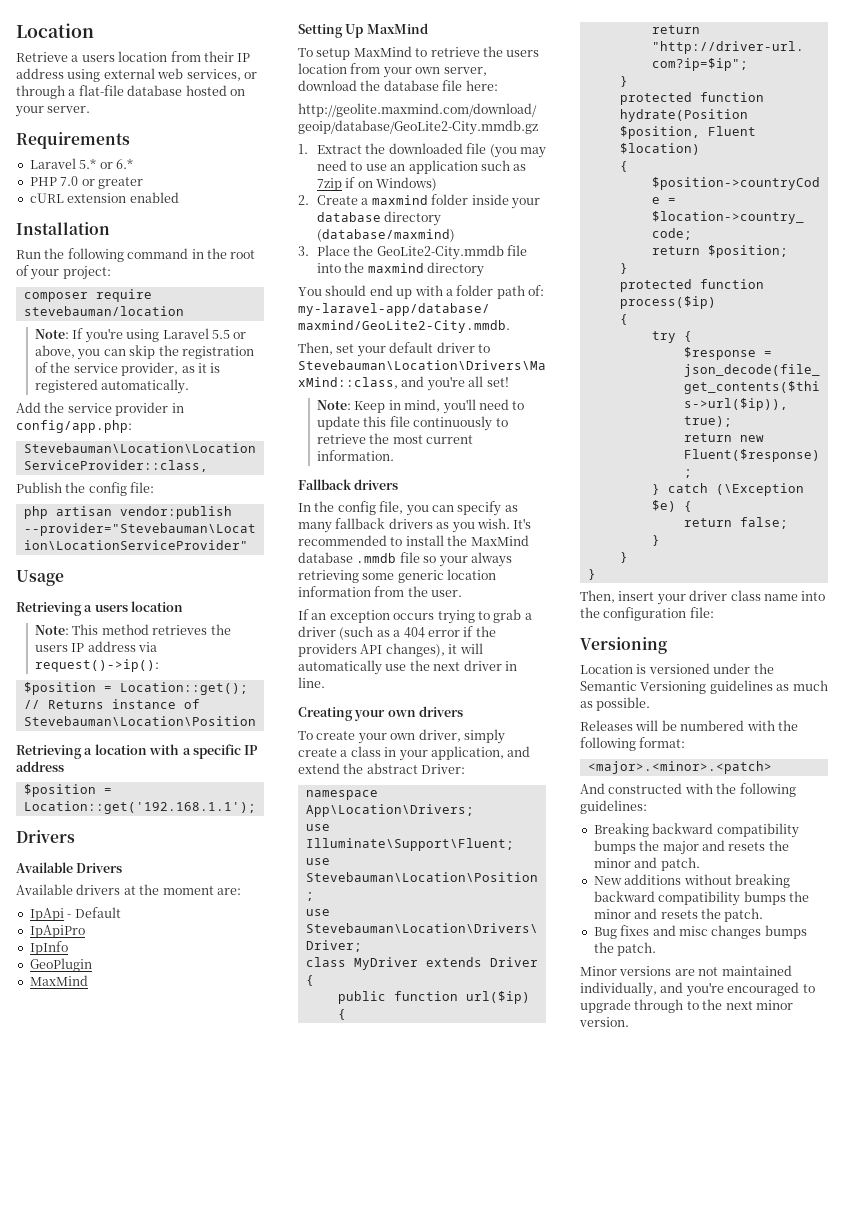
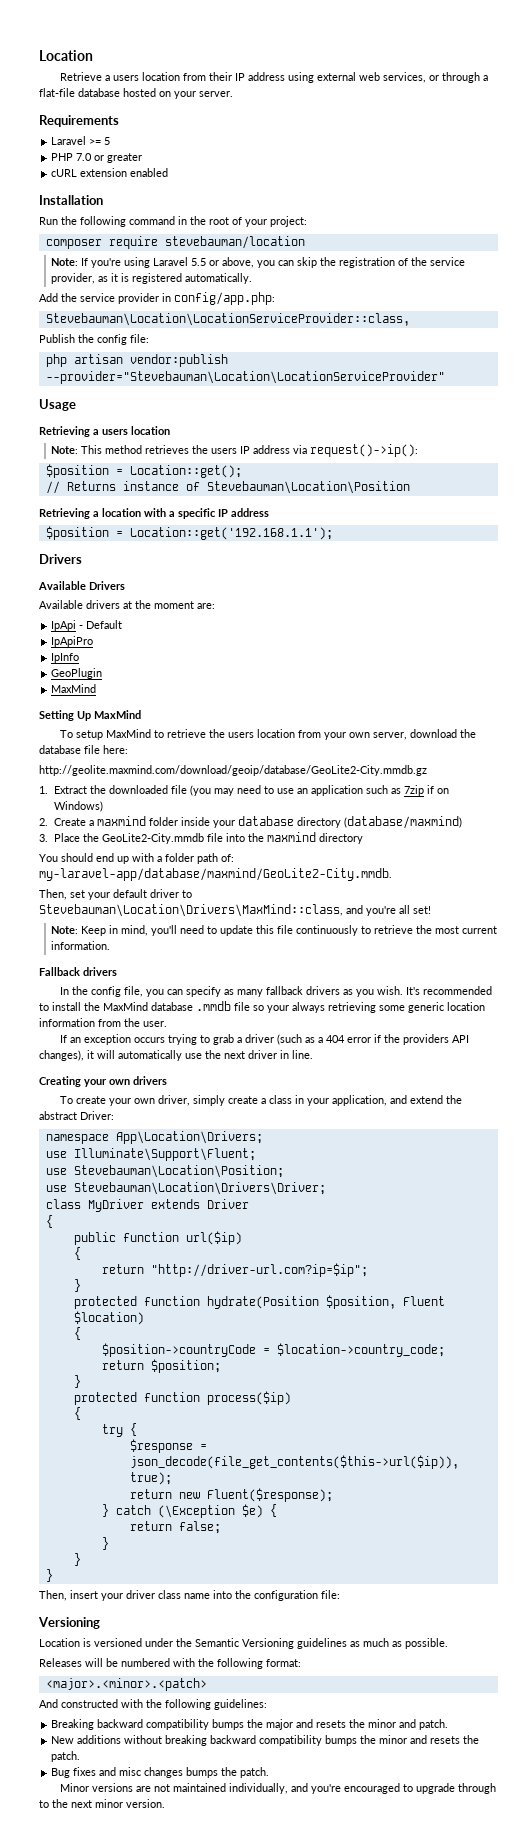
- Laravel 5.* or 6.*
+ Laravel >= 5

